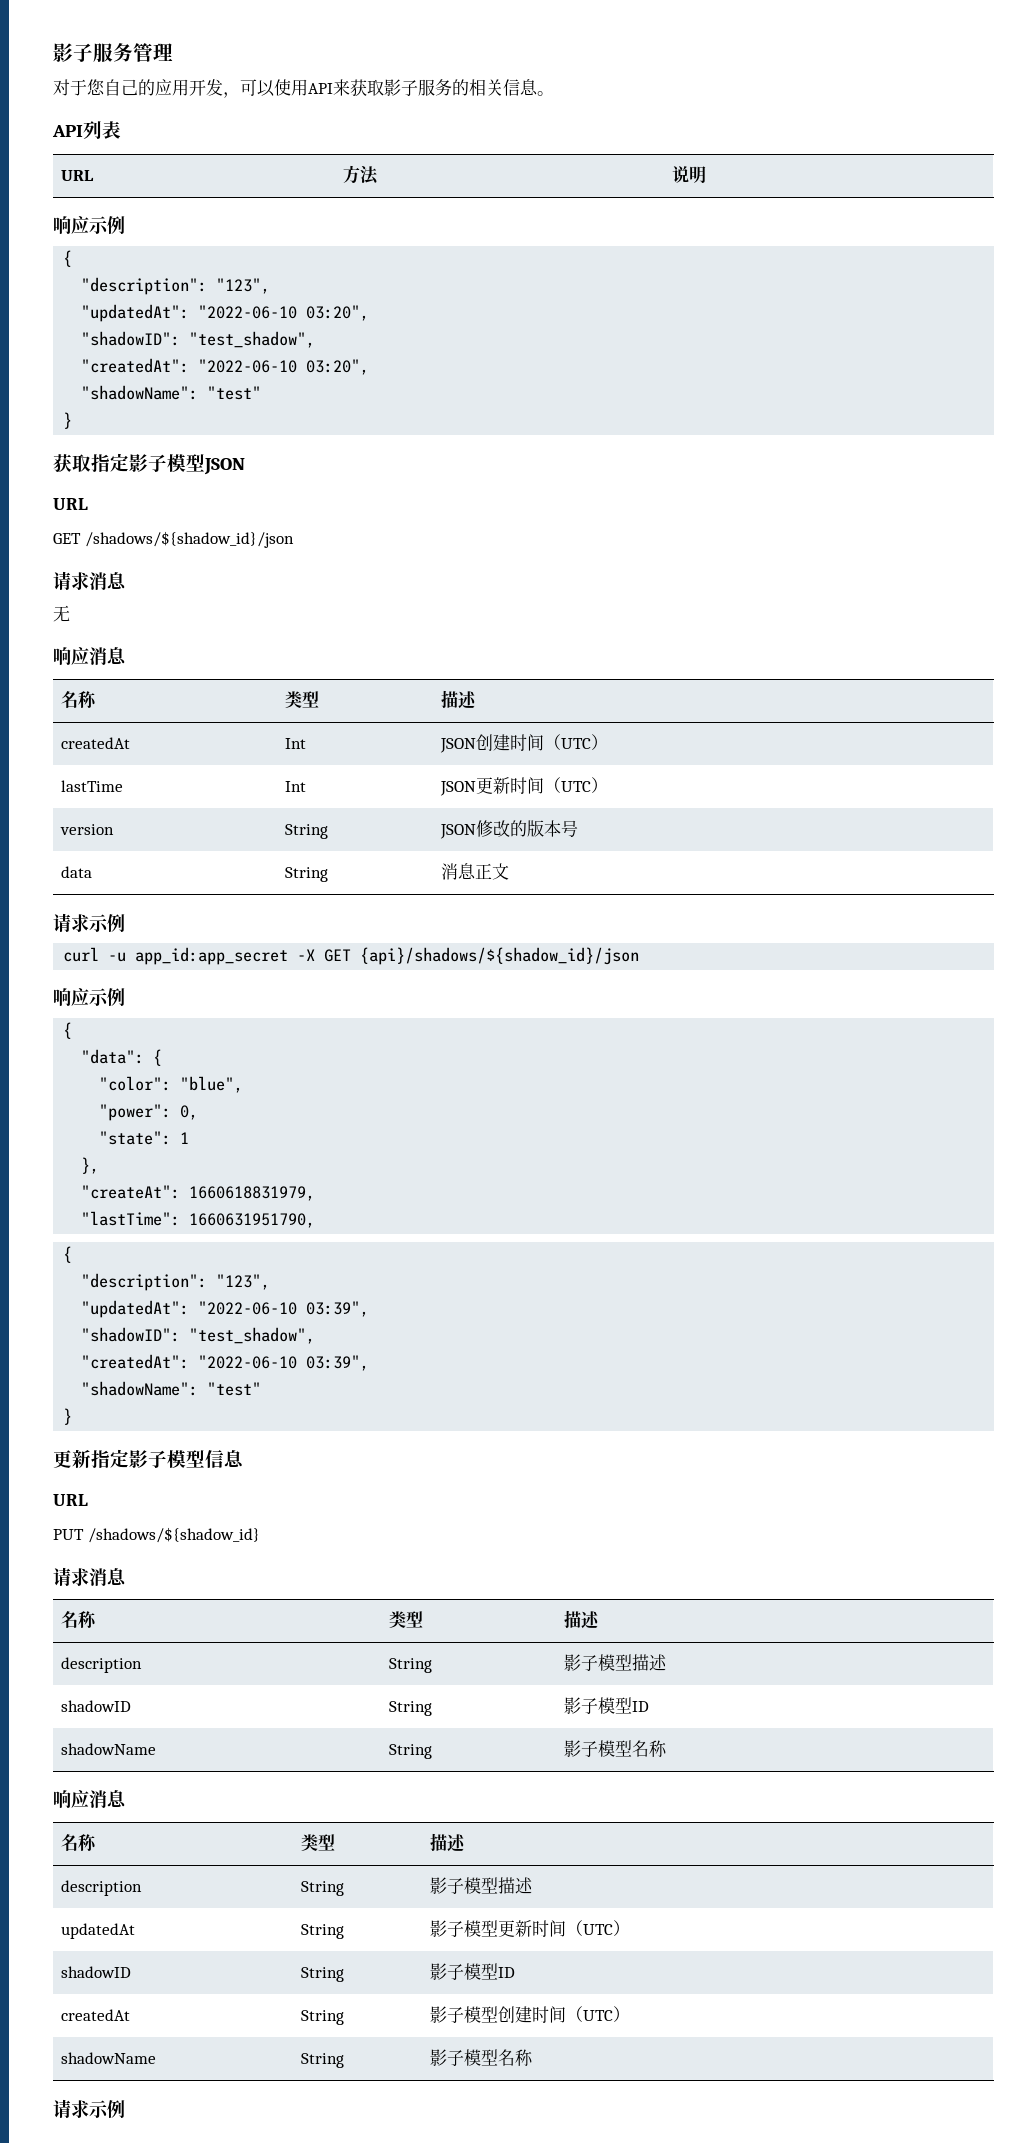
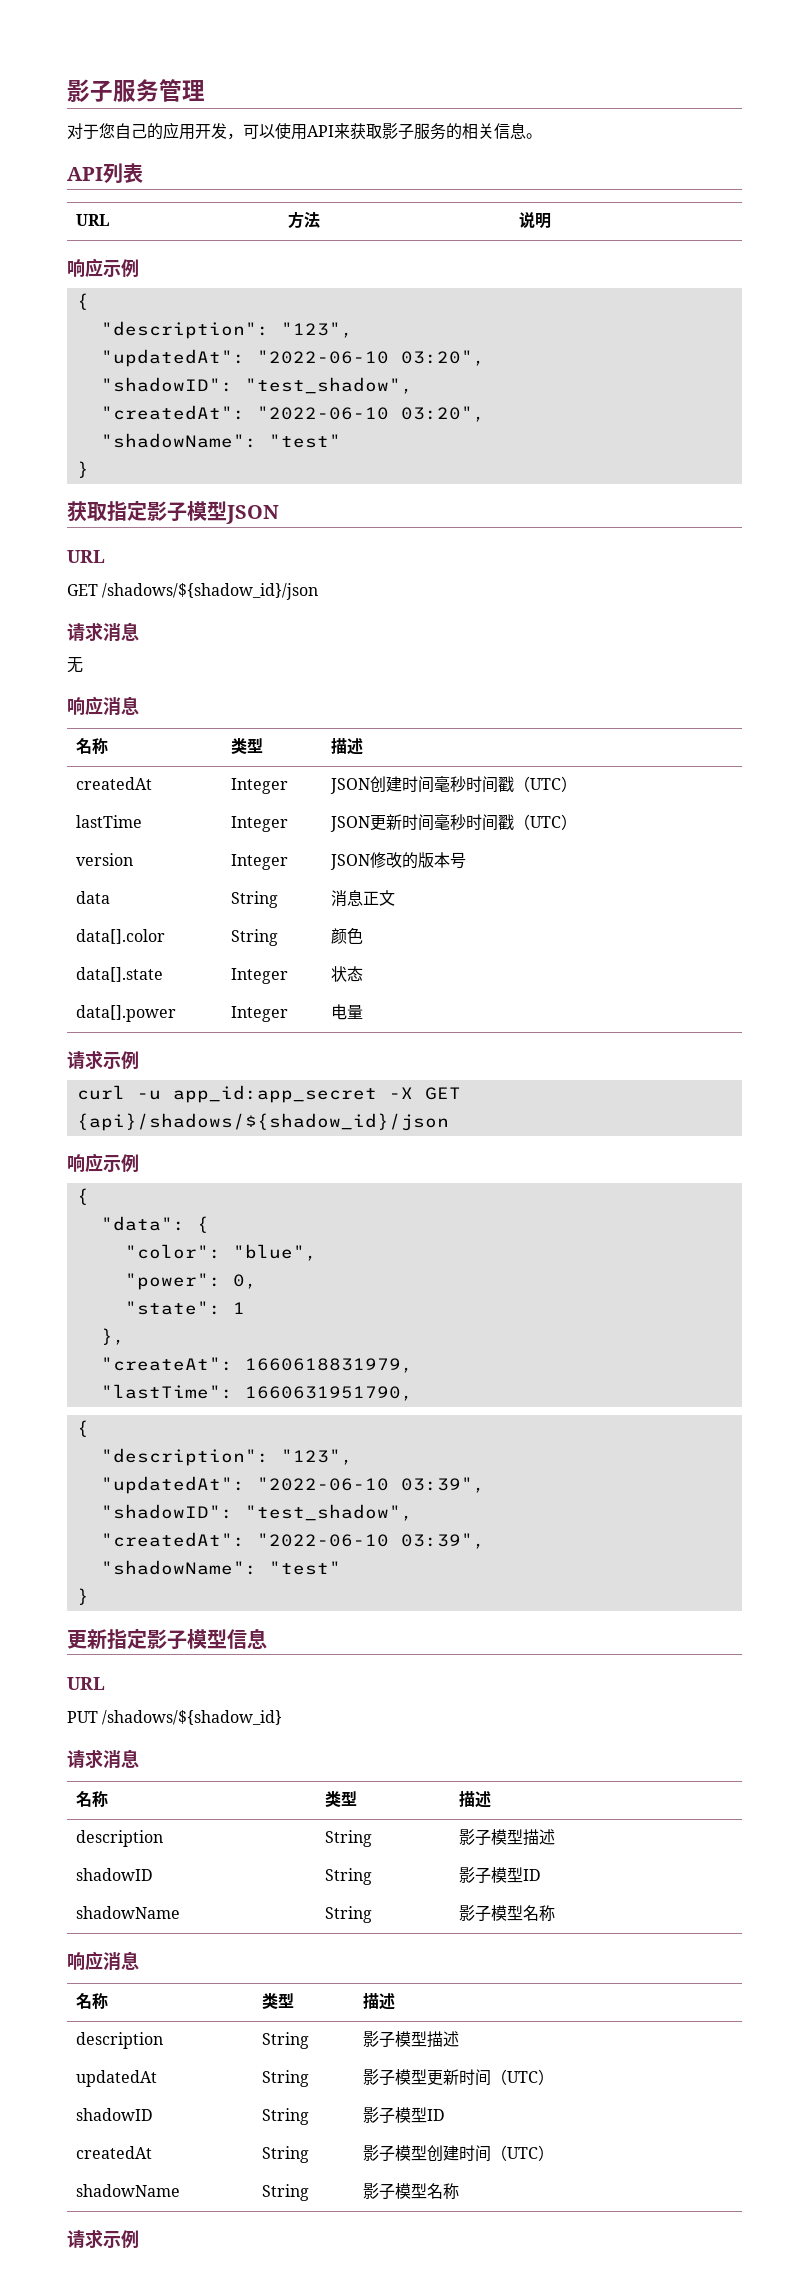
- createdAt | Int | JSON创建时间（UTC）
+ createdAt | Integer | JSON创建时间毫秒时间戳（UTC）
- lastTime | Int | JSON更新时间（UTC）
+ lastTime | Integer | JSON更新时间毫秒时间戳（UTC）
- version | String | JSON修改的版本号
+ version | Integer | JSON修改的版本号
+ data[].color | String | 颜色
+ data[].state | Integer | 状态
+ data[].power | Integer | 电量

